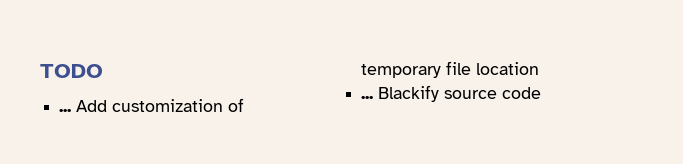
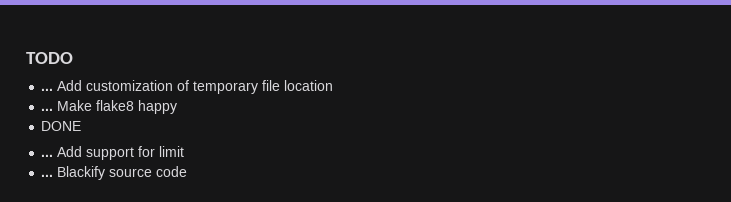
+ ... Make flake8 happy
+ DONE
+ ... Add support for limit

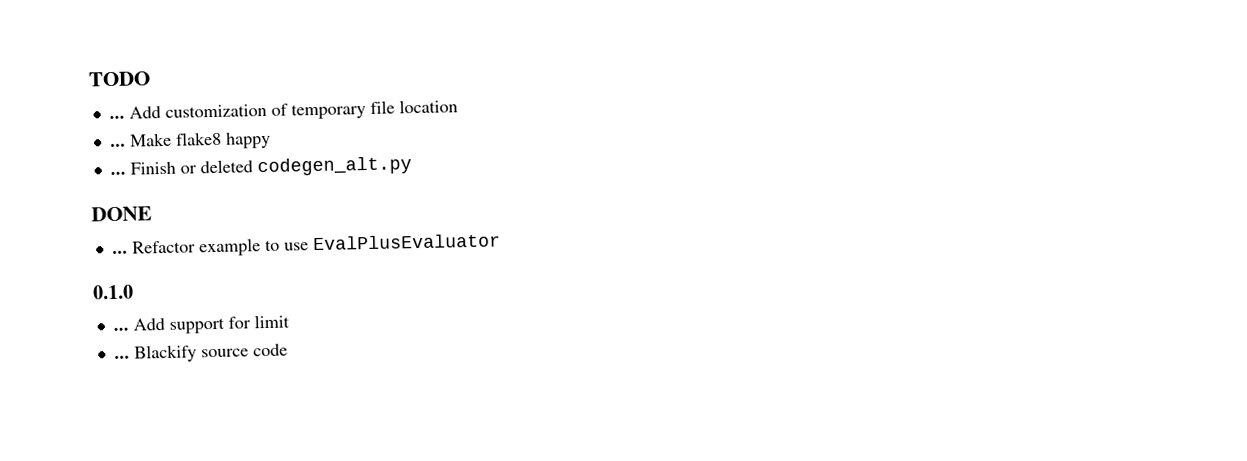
+ ... Finish or deleted codegen_alt.py
  DONE
+ ... Refactor example to use EvalPlusEvaluator
+ 0.1.0

